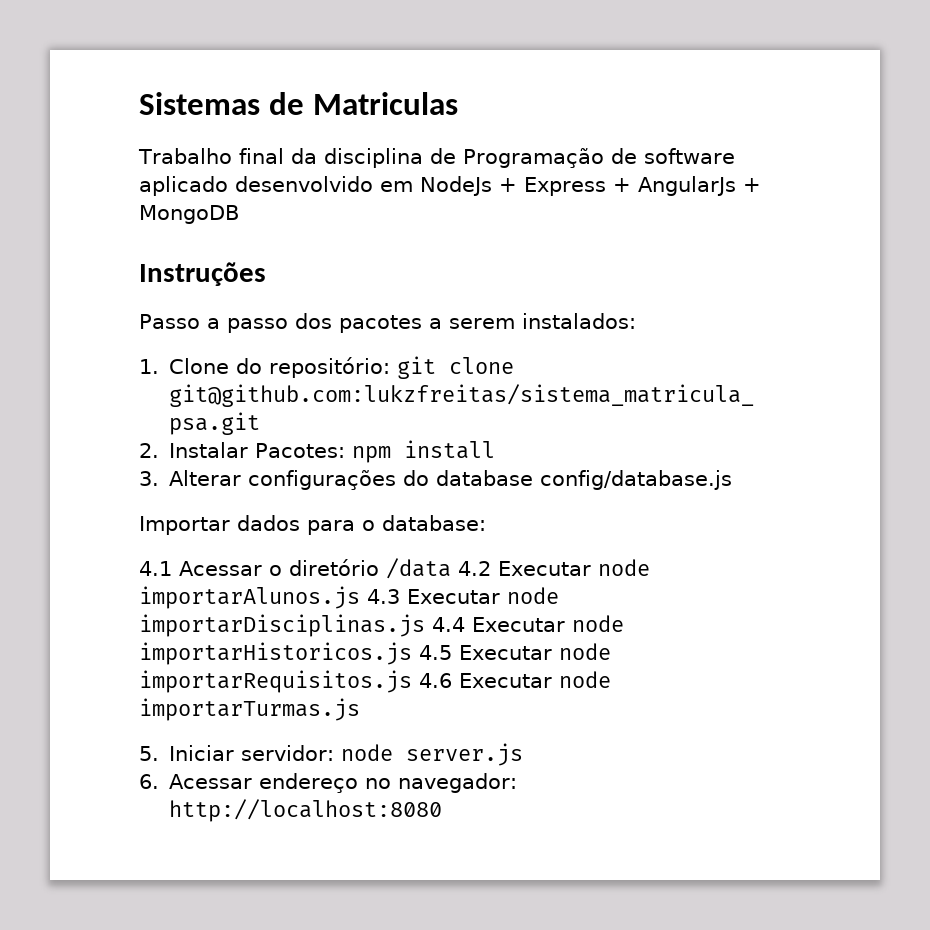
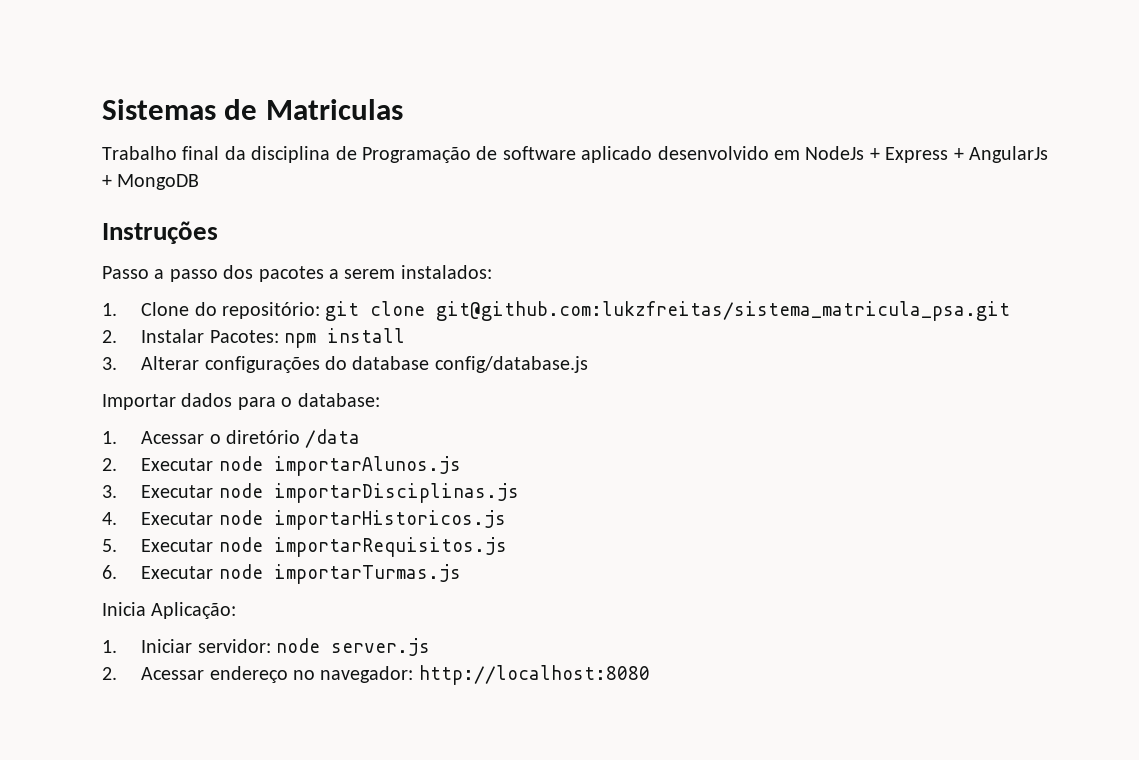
- 4.1 Acessar o diretório /data 4.2 Executar node importarAlunos.js 4.3 Executar node importarDisciplinas.js 4.4 Executar node importarHistoricos.js 4.5 Executar node importarRequisitos.js 4.6 Executar node importarTurmas.js
+ 1. Acessar o diretório /data
+ 2. Executar node importarAlunos.js
+ 3. Executar node importarDisciplinas.js
+ 4. Executar node importarHistoricos.js
+ 5. Executar node importarRequisitos.js
+ 6. Executar node importarTurmas.js
- 5. Iniciar servidor: node server.js
+ Inicia Aplicação:
+ 1. Iniciar servidor: node server.js
- 6. Acessar endereço no navegador: http://localhost:8080
+ 2. Acessar endereço no navegador: http://localhost:8080

